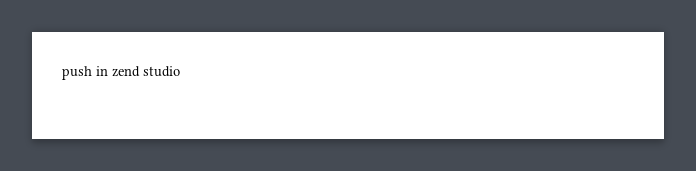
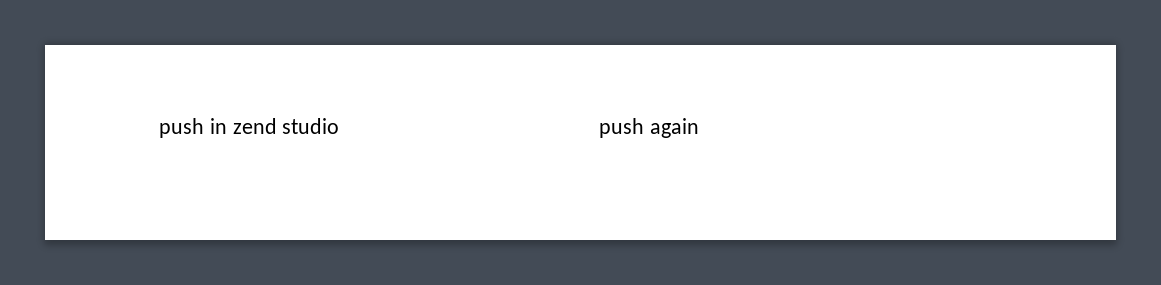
+ push again

